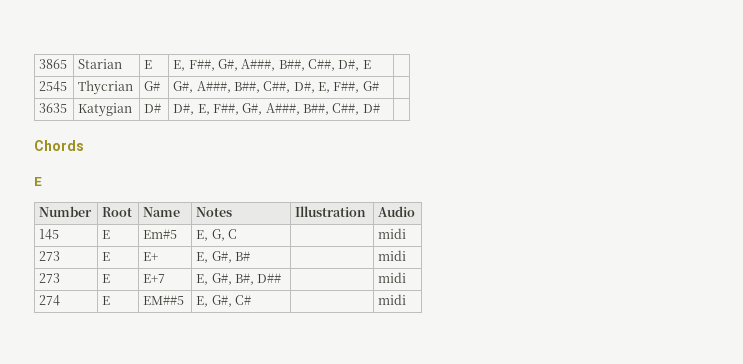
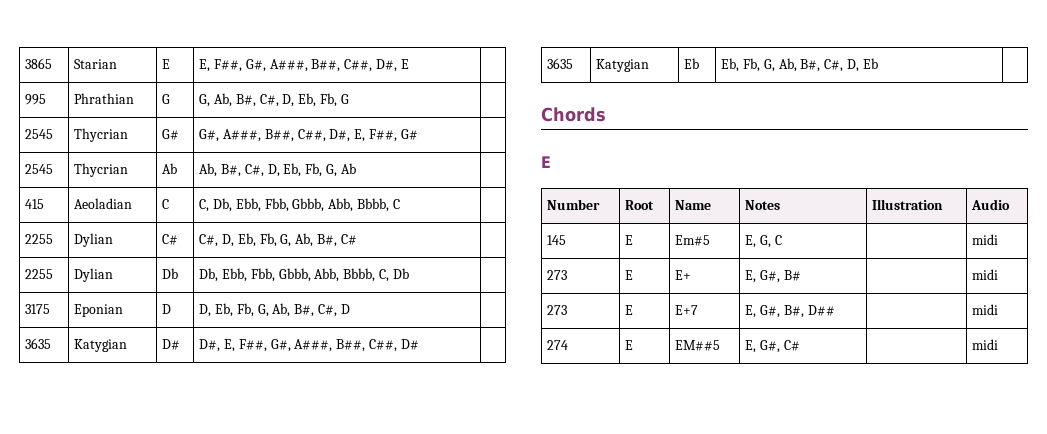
+ 995 | Phrathian | G | G, Ab, B#, C#, D, Eb, Fb, G |
+ 2545 | Thycrian | Ab | Ab, B#, C#, D, Eb, Fb, G, Ab |
+ 415 | Aeoladian | C | C, Db, Ebb, Fbb, Gbbb, Abb, Bbbb, C |
+ 2255 | Dylian | C# | C#, D, Eb, Fb, G, Ab, B#, C# |
+ 2255 | Dylian | Db | Db, Ebb, Fbb, Gbbb, Abb, Bbbb, C, Db |
+ 3175 | Eponian | D | D, Eb, Fb, G, Ab, B#, C#, D |
+ 3635 | Katygian | Eb | Eb, Fb, G, Ab, B#, C#, D, Eb |

